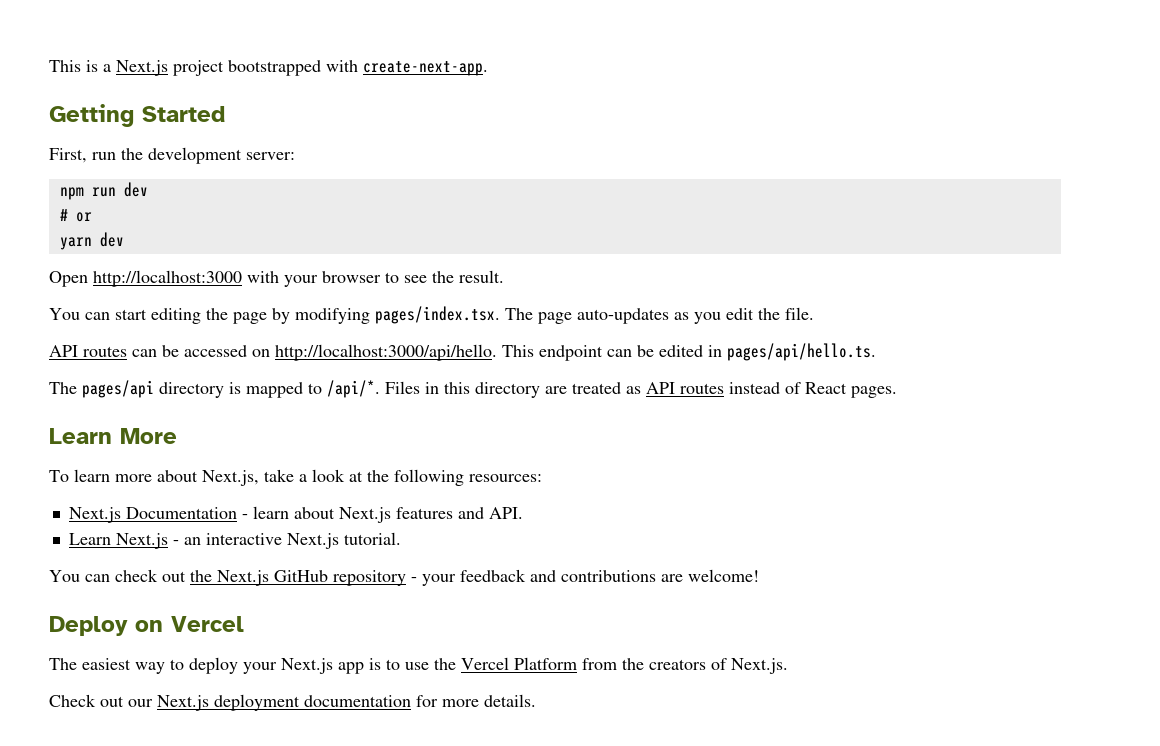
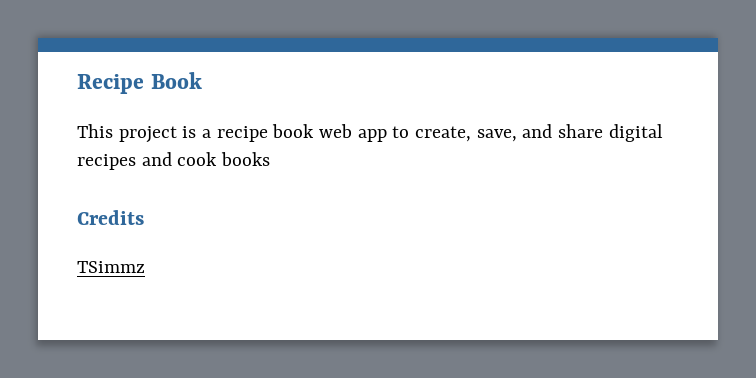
- This is a Next.js project bootstrapped with create-next-app.
- Getting Started
- First, run the development server:
- npm run dev
- # or
- yarn dev
- Open http://localhost:3000 with your browser to see the result.
- You can start editing the page by modifying pages/index.tsx. The page auto-updates as you edit the file.
- API routes can be accessed on http://localhost:3000/api/hello. This endpoint can be edited in pages/api/hello.ts.
- The pages/api directory is mapped to /api/*. Files in this directory are treated as API routes instead of React pages.
- Learn More
- To learn more about Next.js, take a look at the following resources:
- Next.js Documentation - learn about Next.js features and API.
- Learn Next.js - an interactive Next.js tutorial.
- You can check out the Next.js GitHub repository - your feedback and contributions are welcome!
- Deploy on Vercel
- The easiest way to deploy your Next.js app is to use the Vercel Platform from the creators of Next.js.
- Check out our Next.js deployment documentation for more details.
+ Recipe Book
+ This project is a recipe book web app to create, save, and share digital recipes and cook books
+ Credits
+ TSimmz

